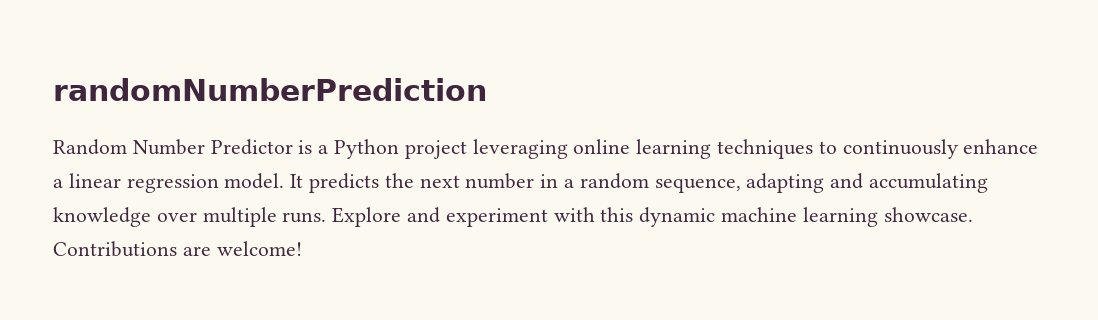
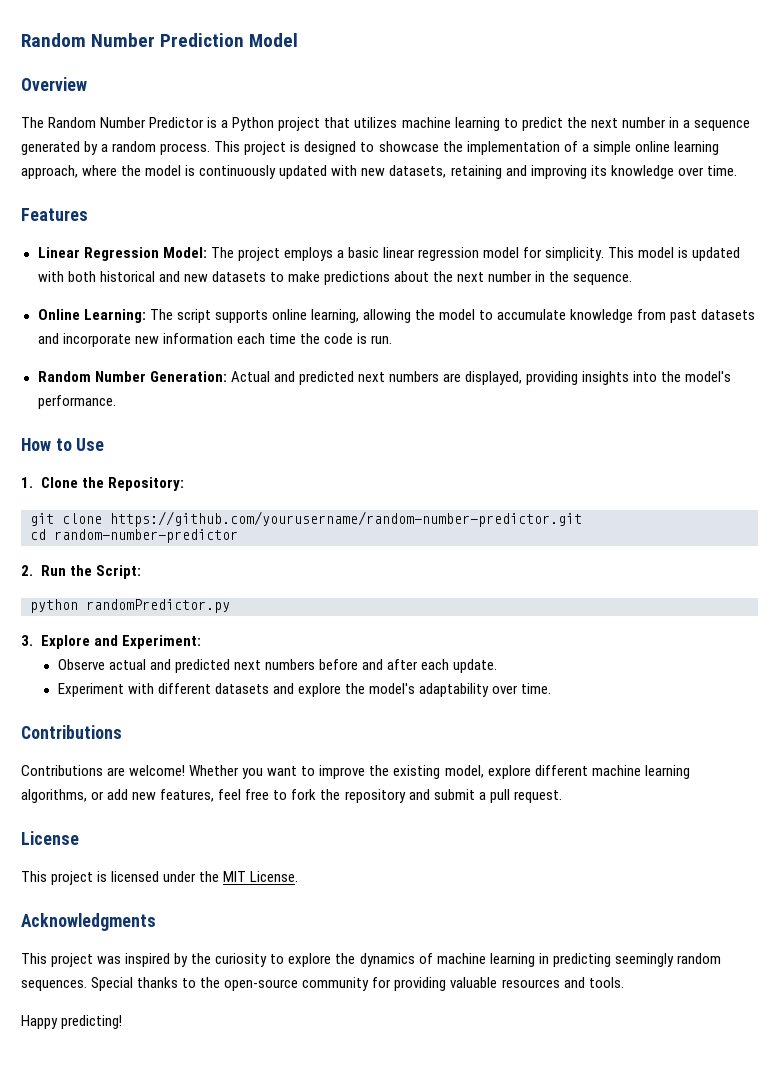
- randomNumberPrediction
- Random Number Predictor is a Python project leveraging online learning techniques to continuously enhance a linear regression model. It predicts the next number in a random sequence, adapting and accumulating knowledge over multiple runs. Explore and experiment with this dynamic machine learning showcase. Contributions are welcome!
+ Random Number Prediction Model
+ Overview
+ The Random Number Predictor is a Python project that utilizes machine learning to predict the next number in a sequence generated by a random process. This project is designed to showcase the implementation of a simple online learning approach, where the model is continuously updated with new datasets, retaining and improving its knowledge over time.
+ Features
+ Linear Regression Model: The project employs a basic linear regression model for simplicity. This model is updated with both historical and new datasets to make predictions about the next number in the sequence.
+ Online Learning: The script supports online learning, allowing the model to accumulate knowledge from past datasets and incorporate new information each time the code is run.
+ Random Number Generation: Actual and predicted next numbers are displayed, providing insights into the model's performance.
+ How to Use
+ 1. Clone the Repository:
+ git clone https://github.com/yourusername/random-number-predictor.git
+ cd random-number-predictor
+ 2. Run the Script:
+ python randomPredictor.py
+ 3. Explore and Experiment:
+ Observe actual and predicted next numbers before and after each update.
+ Experiment with different datasets and explore the model's adaptability over time.
+ Contributions
+ Contributions are welcome! Whether you want to improve the existing model, explore different machine learning algorithms, or add new features, feel free to fork the repository and submit a pull request.
+ License
+ This project is licensed under the MIT License.
+ Acknowledgments
+ This project was inspired by the curiosity to explore the dynamics of machine learning in predicting seemingly random sequences. Special thanks to the open-source community for providing valuable resources and tools.
+ Happy predicting!

